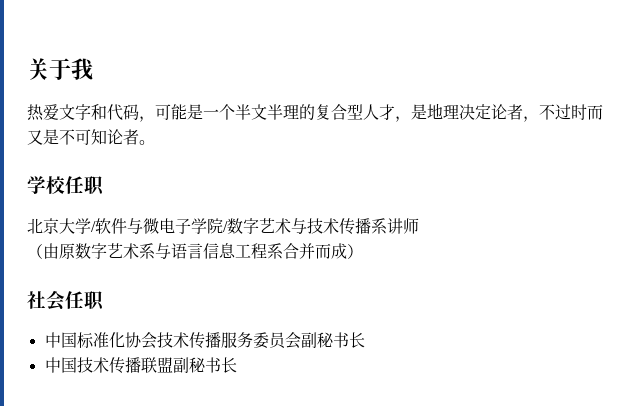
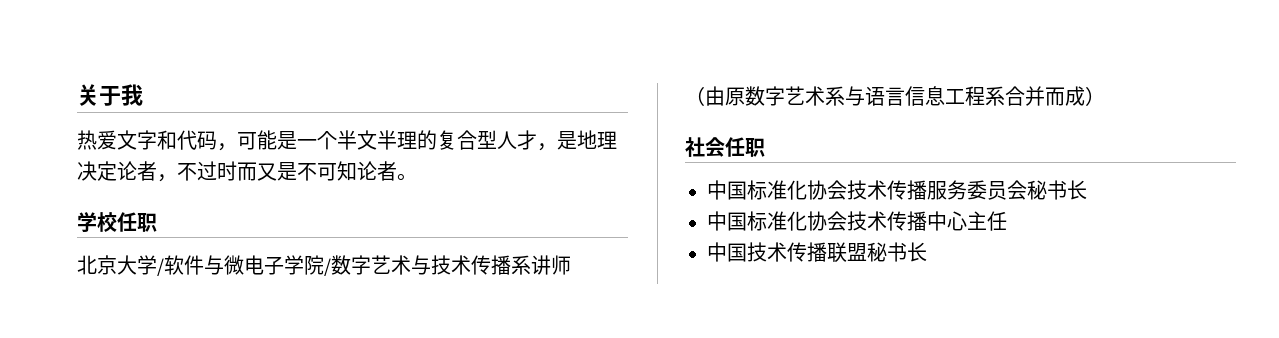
- 中国标准化协会技术传播服务委员会副秘书长
+ 中国标准化协会技术传播服务委员会秘书长
+ 中国标准化协会技术传播中心主任
- 中国技术传播联盟副秘书长
+ 中国技术传播联盟秘书长

